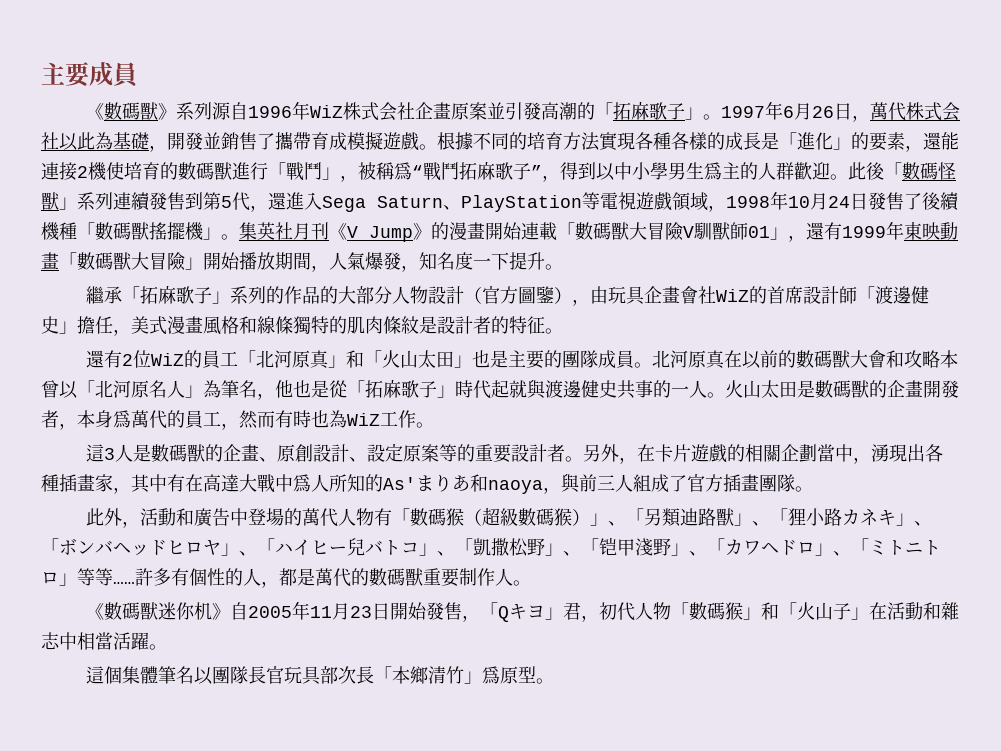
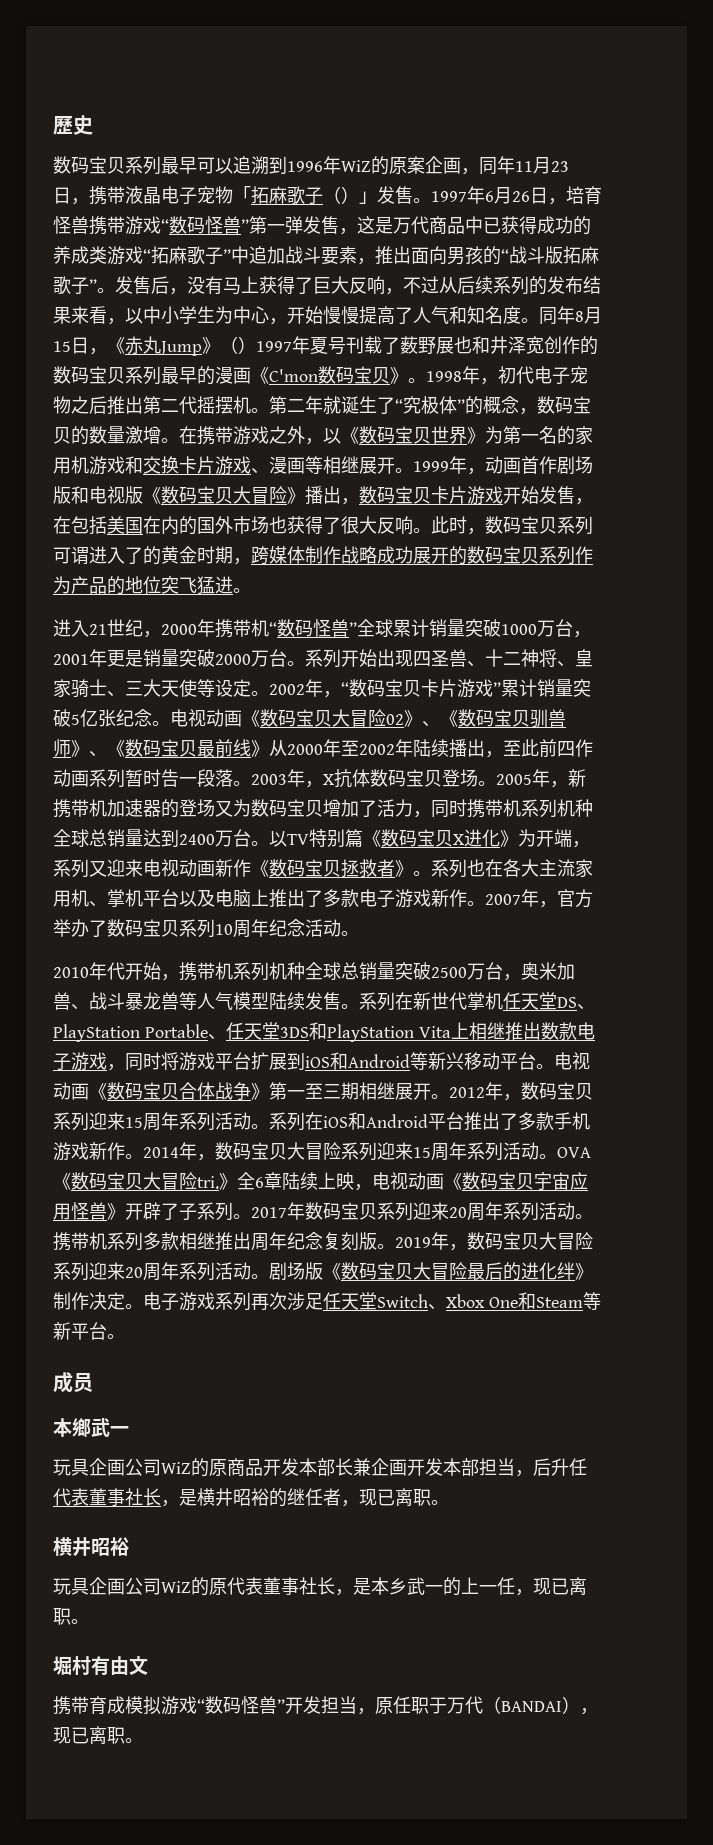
- 主要成員
- 《數碼獸》系列源自1996年WiZ株式会社企畫原案並引發高潮的「拓麻歌子」。
+ 歷史
+ 数码宝贝系列最早可以追溯到1996年WiZ的原案企画，同年11月23日，携带液晶电子宠物「拓麻歌子（）」发售。
- 1997年6月26日，萬代株式会社以此為基礎，開發並銷售了攜帶育成模擬遊戲。根據不同的培育方法實現各種各樣的成長是「進化」的要素，還能連接2機使培育的數碼獸進行「戰鬥」，被稱爲“戰鬥拓麻歌子”，得到以中小學男生爲主的人群歡迎。此後「數碼怪獸」系列連續發售到第5代，還進入Sega Saturn、PlayStation等電視遊戲領域，1998年10月24日發售了後續機種「數碼獸搖擺機」。集英社月刊《V Jump》的漫畫開始連載「數碼獸大冒險V馴獸師01」，還有1999年東映動畫「數碼獸大冒險」開始播放期間，人氣爆發，知名度一下提升。
- 繼承「拓麻歌子」系列的作品的大部分人物設計（官方圖鑒），由玩具企畫會社WiZ的首席設計師「渡邊健史」擔任，美式漫畫風格和線條獨特的肌肉條紋是設計者的特征。
- 還有2位WiZ的員工「北河原真」和「火山太田」也是主要的團隊成員。北河原真在以前的數碼獸大會和攻略本曾以「北河原名人」為筆名，他也是從「拓麻歌子」時代起就與渡邊健史共事的一人。火山太田是數碼獸的企畫開發者，本身爲萬代的員工，然而有時也為WiZ工作。
- 這3人是數碼獸的企畫、原創設計、設定原案等的重要設計者。另外，在卡片遊戲的相關企劃當中，湧現出各種插畫家，其中有在高達大戰中爲人所知的As'まりあ和naoya，與前三人組成了官方插畫團隊。
- 此外，活動和廣告中登場的萬代人物有「數碼猴（超級數碼猴）」、「另類迪路獸」、「狸小路カネキ」、「ボンバヘッドヒロヤ」、「ハイヒー兒バトコ」、「凱撒松野」、「铠甲淺野」、「カワヘドロ」、「ミトニトロ」等等……許多有個性的人，都是萬代的數碼獸重要制作人。
- 《數碼獸迷你机》自2005年11月23日開始發售，「Qキヨ」君，初代人物「數碼猴」和「火山子」在活動和雜志中相當活躍。
- 這個集體筆名以團隊長官玩具部次長「本鄉清竹」爲原型。
+ 1997年6月26日，培育怪兽携带游戏“数码怪兽”第一弹发售，这是万代商品中已获得成功的养成类游戏“拓麻歌子”中追加战斗要素，推出面向男孩的“战斗版拓麻歌子”。发售后，没有马上获得了巨大反响，不过从后续系列的发布结果来看，以中小学生为中心，开始慢慢提高了人气和知名度。同年8月15日，《赤丸Jump》（）1997年夏号刊载了薮野展也和井泽宽创作的数码宝贝系列最早的漫画《C'mon数码宝贝》。1998年，初代电子宠物之后推出第二代摇摆机。第二年就诞生了“究极体”的概念，数码宝贝的数量激增。在携带游戏之外，以《数码宝贝世界》为第一名的家用机游戏和交换卡片游戏、漫画等相继展开。1999年，动画首作剧场版和电视版《数码宝贝大冒险》播出，数码宝贝卡片游戏开始发售，在包括美国在内的国外市场也获得了很大反响。此时，数码宝贝系列可谓进入了的黄金时期，跨媒体制作战略成功展开的数码宝贝系列作为产品的地位突飞猛进。
+ 进入21世纪，2000年携带机“数码怪兽”全球累计销量突破1000万台，2001年更是销量突破2000万台。系列开始出现四圣兽、十二神将、皇家骑士、三大天使等设定。2002年，“数码宝贝卡片游戏”累计销量突破5亿张纪念。电视动画《数码宝贝大冒险02》、《数码宝贝驯兽师》、《数码宝贝最前线》从2000年至2002年陆续播出，至此前四作动画系列暂时告一段落。2003年，X抗体数码宝贝登场。2005年，新携带机加速器的登场又为数码宝贝增加了活力，同时携带机系列机种全球总销量达到2400万台。以TV特别篇《数码宝贝X进化》为开端，系列又迎来电视动画新作《数码宝贝拯救者》。系列也在各大主流家用机、掌机平台以及电脑上推出了多款电子游戏新作。2007年，官方举办了数码宝贝系列10周年纪念活动。
+ 2010年代开始，携带机系列机种全球总销量突破2500万台，奥米加兽、战斗暴龙兽等人气模型陆续发售。系列在新世代掌机任天堂DS、PlayStation Portable、任天堂3DS和PlayStation Vita上相继推出数款电子游戏，同时将游戏平台扩展到iOS和Android等新兴移动平台。电视动画《数码宝贝合体战争》第一至三期相继展开。2012年，数码宝贝系列迎来15周年系列活动。系列在iOS和Android平台推出了多款手机游戏新作。2014年，数码宝贝大冒险系列迎来15周年系列活动。OVA《数码宝贝大冒险tri.》全6章陆续上映，电视动画《数码宝贝宇宙应用怪兽》开辟了子系列。2017年数码宝贝系列迎来20周年系列活动。携带机系列多款相继推出周年纪念复刻版。2019年，数码宝贝大冒险系列迎来20周年系列活动。剧场版《数码宝贝大冒险最后的进化绊》制作决定。电子游戏系列再次涉足任天堂Switch、Xbox One和Steam等新平台。
+ 成员
+ 本鄉武一
+ 玩具企画公司WiZ的原商品开发本部长兼企画开发本部担当，后升任代表董事社长，是横井昭裕的继任者，现已离职。
+ 横井昭裕
+ 玩具企画公司WiZ的原代表董事社长，是本乡武一的上一任，现已离职。
+ 堀村有由文
+ 携带育成模拟游戏“数码怪兽”开发担当，原任职于万代（BANDAI），现已离职。

